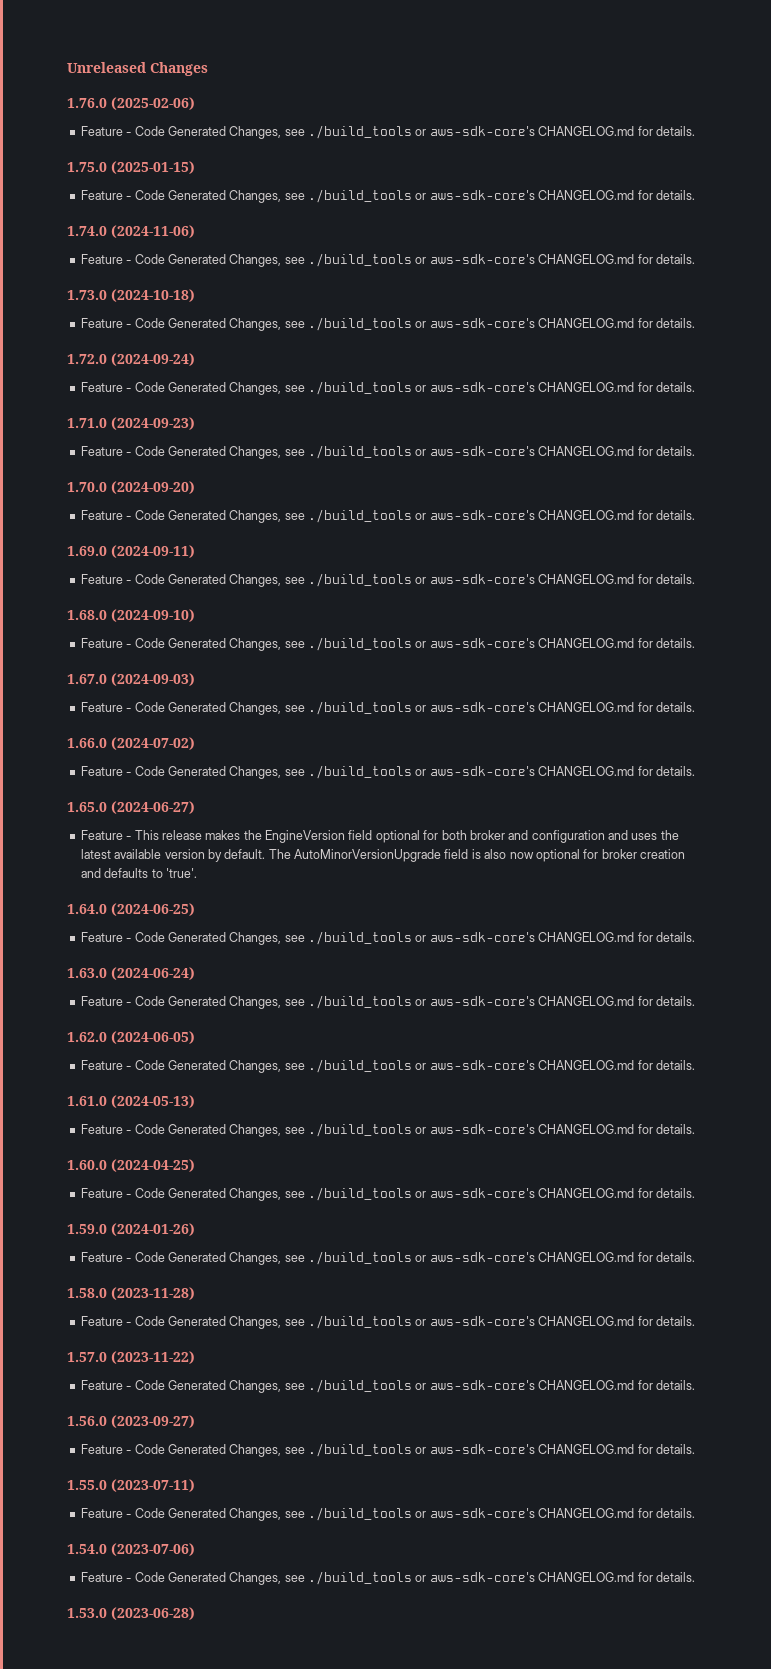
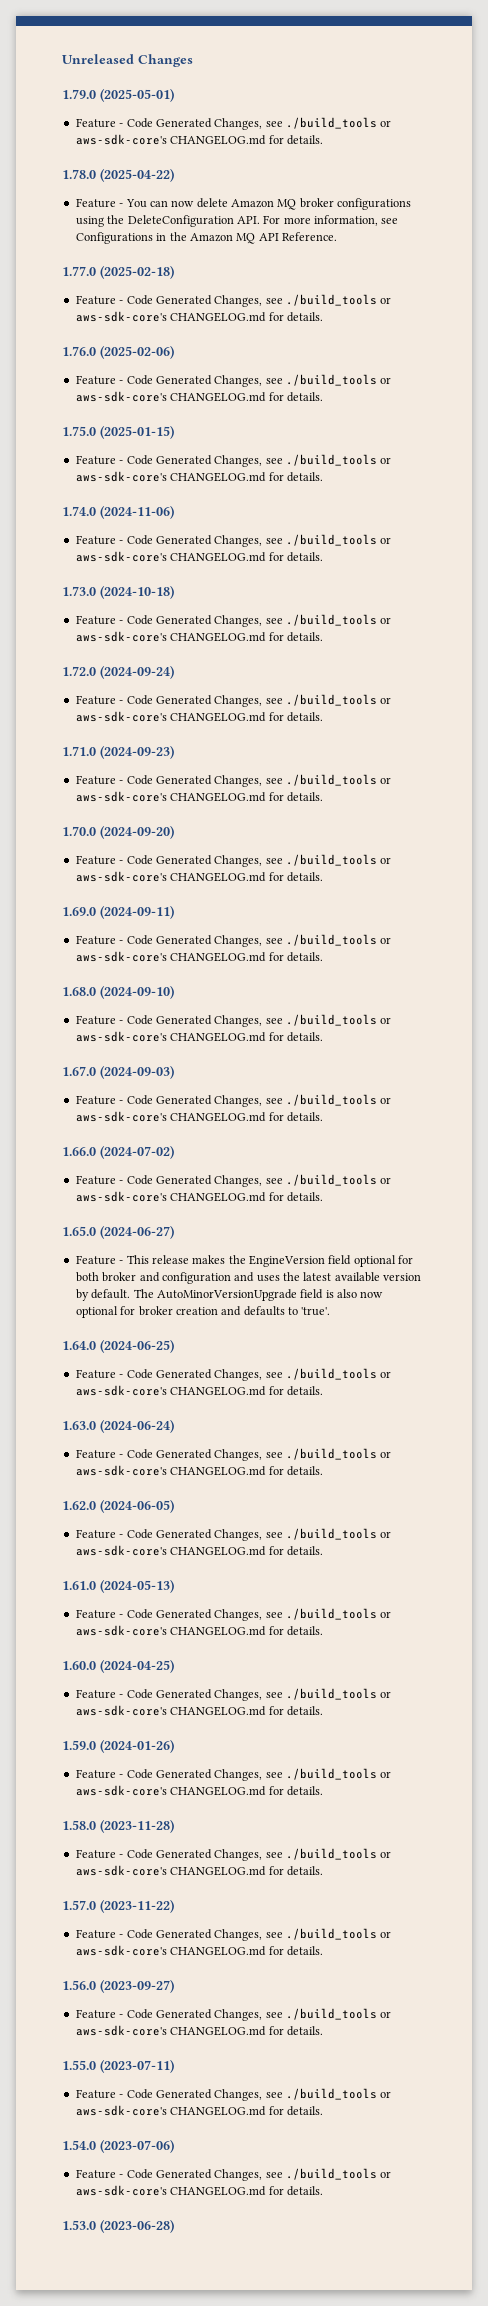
+ 1.79.0 (2025-05-01)
+ Feature - Code Generated Changes, see ./build_tools or aws-sdk-core's CHANGELOG.md for details.
+ 1.78.0 (2025-04-22)
+ Feature - You can now delete Amazon MQ broker configurations using the DeleteConfiguration API. For more information, see Configurations in the Amazon MQ API Reference.
+ 1.77.0 (2025-02-18)
+ Feature - Code Generated Changes, see ./build_tools or aws-sdk-core's CHANGELOG.md for details.

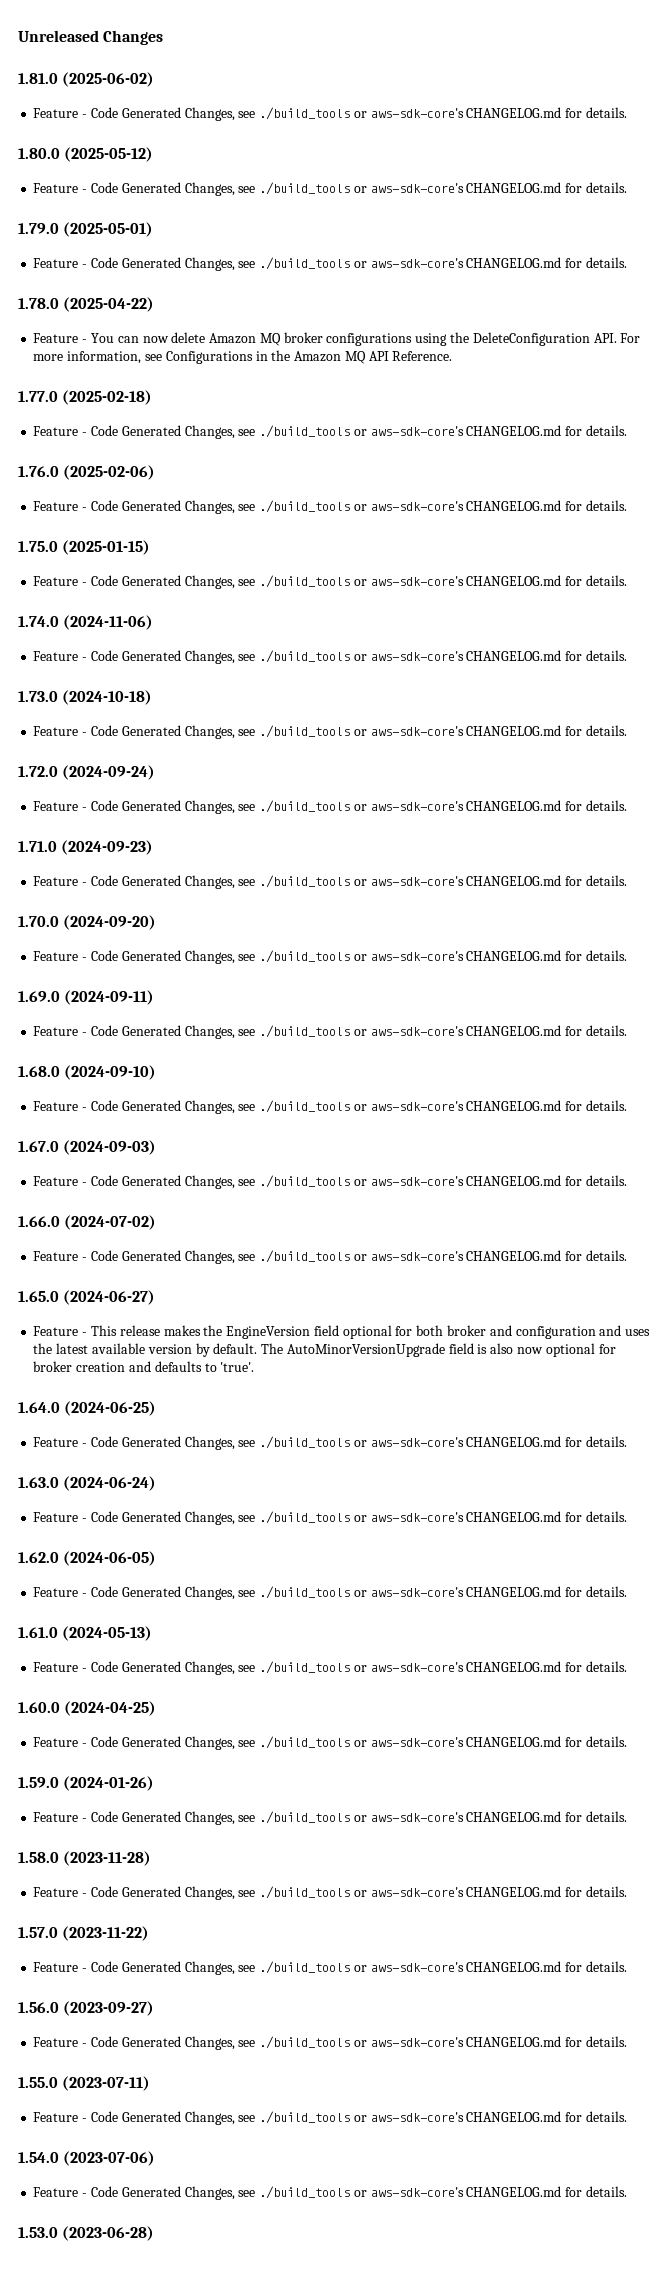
+ 1.81.0 (2025-06-02)
+ Feature - Code Generated Changes, see ./build_tools or aws-sdk-core's CHANGELOG.md for details.
+ 1.80.0 (2025-05-12)
+ Feature - Code Generated Changes, see ./build_tools or aws-sdk-core's CHANGELOG.md for details.

